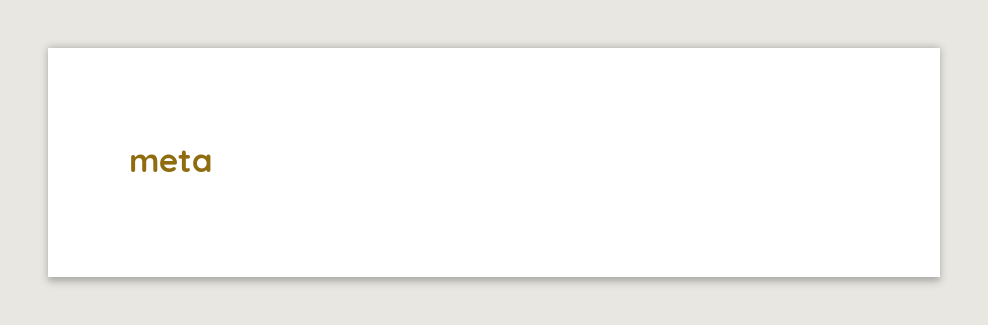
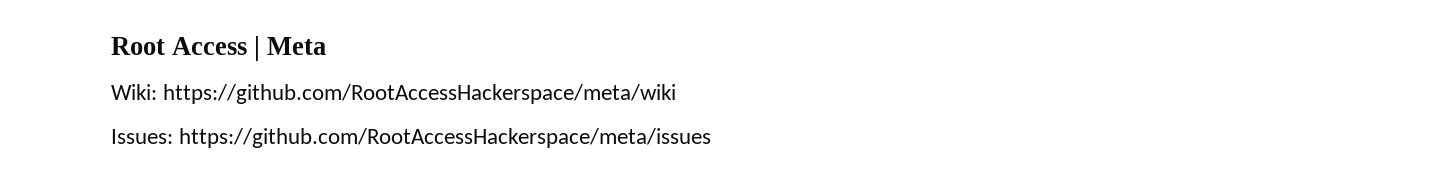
- meta
+ Root Access | Meta
+ Wiki: https://github.com/RootAccessHackerspace/meta/wiki
+ Issues: https://github.com/RootAccessHackerspace/meta/issues

